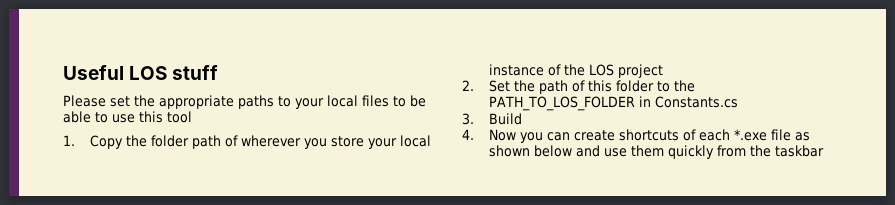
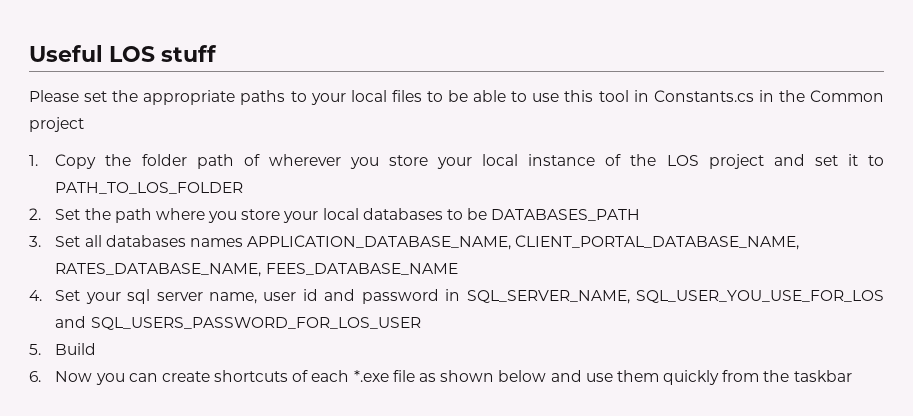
- Please set the appropriate paths to your local files to be able to use this tool
+ Please set the appropriate paths to your local files to be able to use this tool in Constants.cs in the Common project
- 1. Copy the folder path of wherever you store your local instance of the LOS project
+ 1. Copy the folder path of wherever you store your local instance of the LOS project and set it to PATH_TO_LOS_FOLDER
- 2. Set the path of this folder to the PATH_TO_LOS_FOLDER in Constants.cs
- 3. Build
+ 2. Set the path where you store your local databases to be DATABASES_PATH
+ 3. Set all databases names APPLICATION_DATABASE_NAME, CLIENT_PORTAL_DATABASE_NAME, RATES_DATABASE_NAME, FEES_DATABASE_NAME
+ 4. Set your sql server name, user id and password in SQL_SERVER_NAME, SQL_USER_YOU_USE_FOR_LOS and SQL_USERS_PASSWORD_FOR_LOS_USER
+ 5. Build
- 4. Now you can create shortcuts of each *.exe file as shown below and use them quickly from the taskbar
+ 6. Now you can create shortcuts of each *.exe file as shown below and use them quickly from the taskbar

